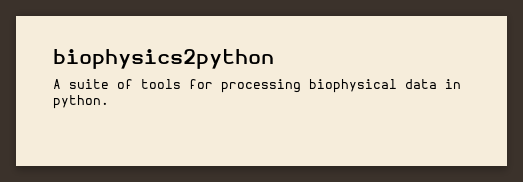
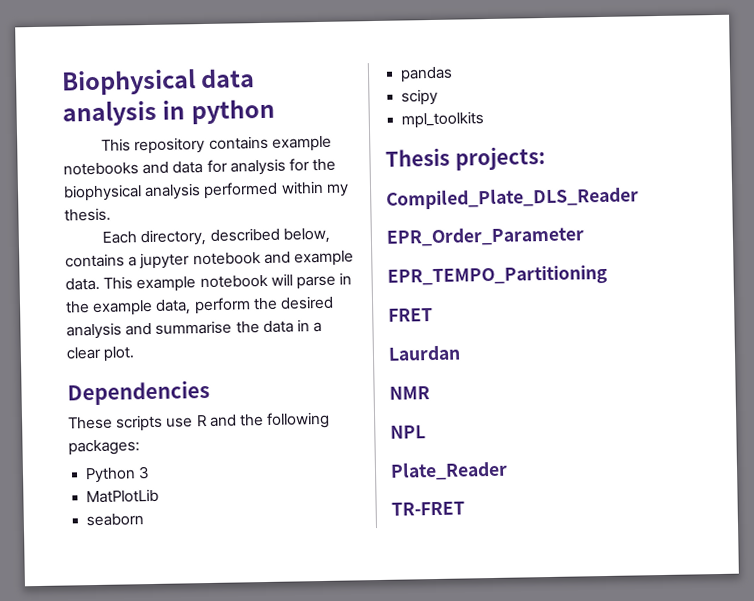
- biophysics2python
- A suite of tools for processing biophysical data in python.
+ Biophysical data analysis in python
+ This repository contains example notebooks and data for analysis for the biophysical analysis performed within my thesis.
+ Each directory, described below, contains a jupyter notebook and example data. This example notebook will parse in the example data, perform the desired analysis and summarise the data in a clear plot.
+ Dependencies
+ These scripts use R and the following packages:
+ Python 3
+ MatPlotLib
+ seaborn
+ pandas
+ scipy
+ mpl_toolkits
+ Thesis projects:
+ Compiled_Plate_DLS_Reader
+ EPR_Order_Parameter
+ EPR_TEMPO_Partitioning
+ FRET
+ Laurdan
+ NMR
+ NPL
+ Plate_Reader
+ TR-FRET

